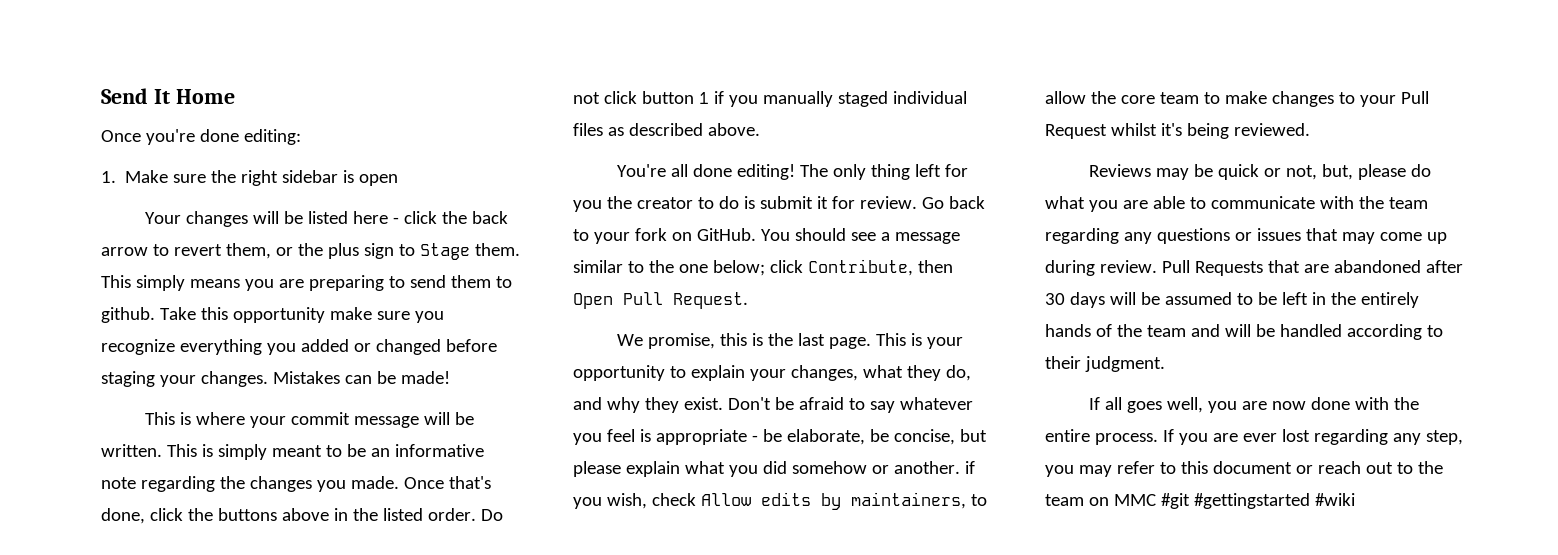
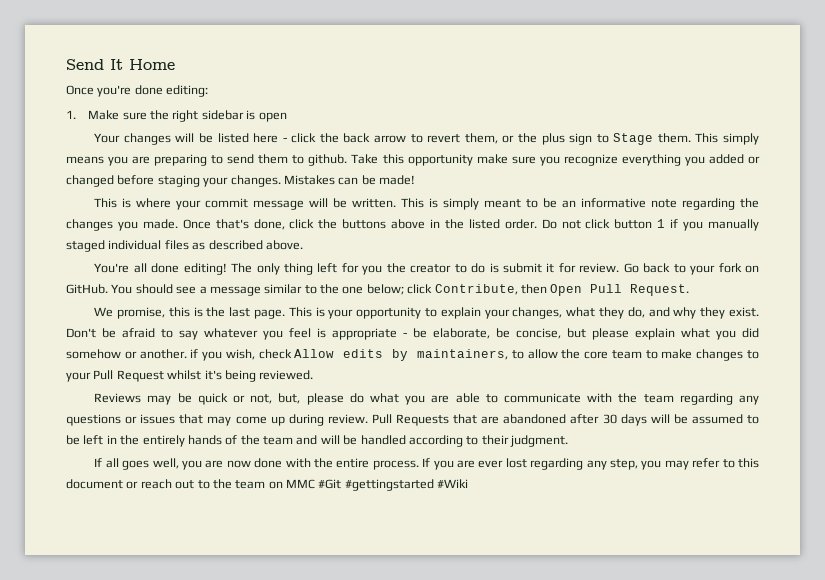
- If you are ever lost regarding any step, you may refer to this document or reach out to the team on MMC #git #gettingstarted #wiki
+ If you are ever lost regarding any step, you may refer to this document or reach out to the team on MMC #Git #gettingstarted #Wiki

